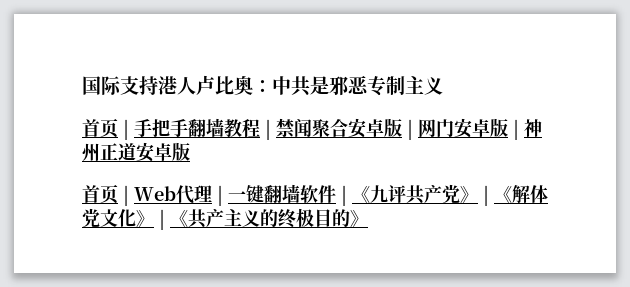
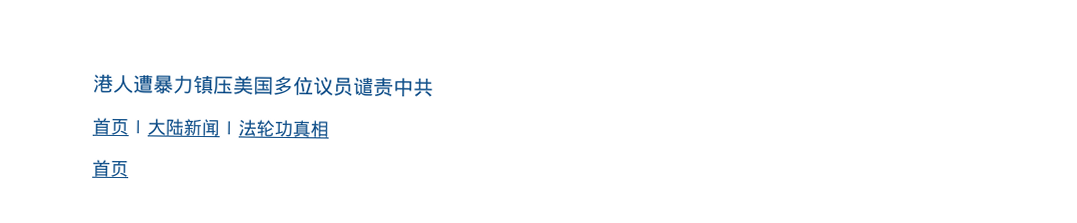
- 国际支持港人卢比奥：中共是邪恶专制主义
- 首页 | 手把手翻墙教程 | 禁闻聚合安卓版 | 网门安卓版 | 神州正道安卓版
- 首页 | Web代理 | 一键翻墙软件 | 《九评共产党》 | 《解体党文化》 | 《共产主义的终极目的》
+ 港人遭暴力镇压美国多位议员谴责中共
+ 首页 | 大陆新闻 | 法轮功真相
+ 首页

